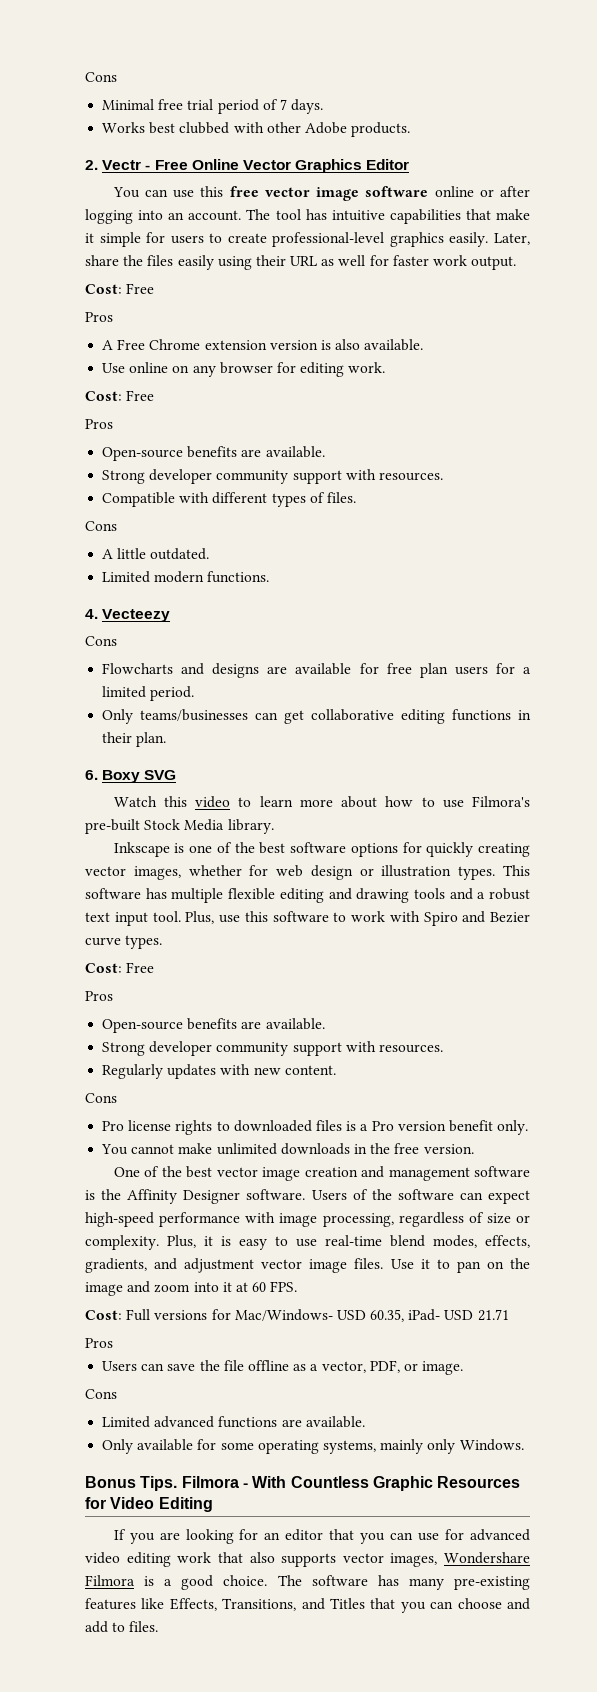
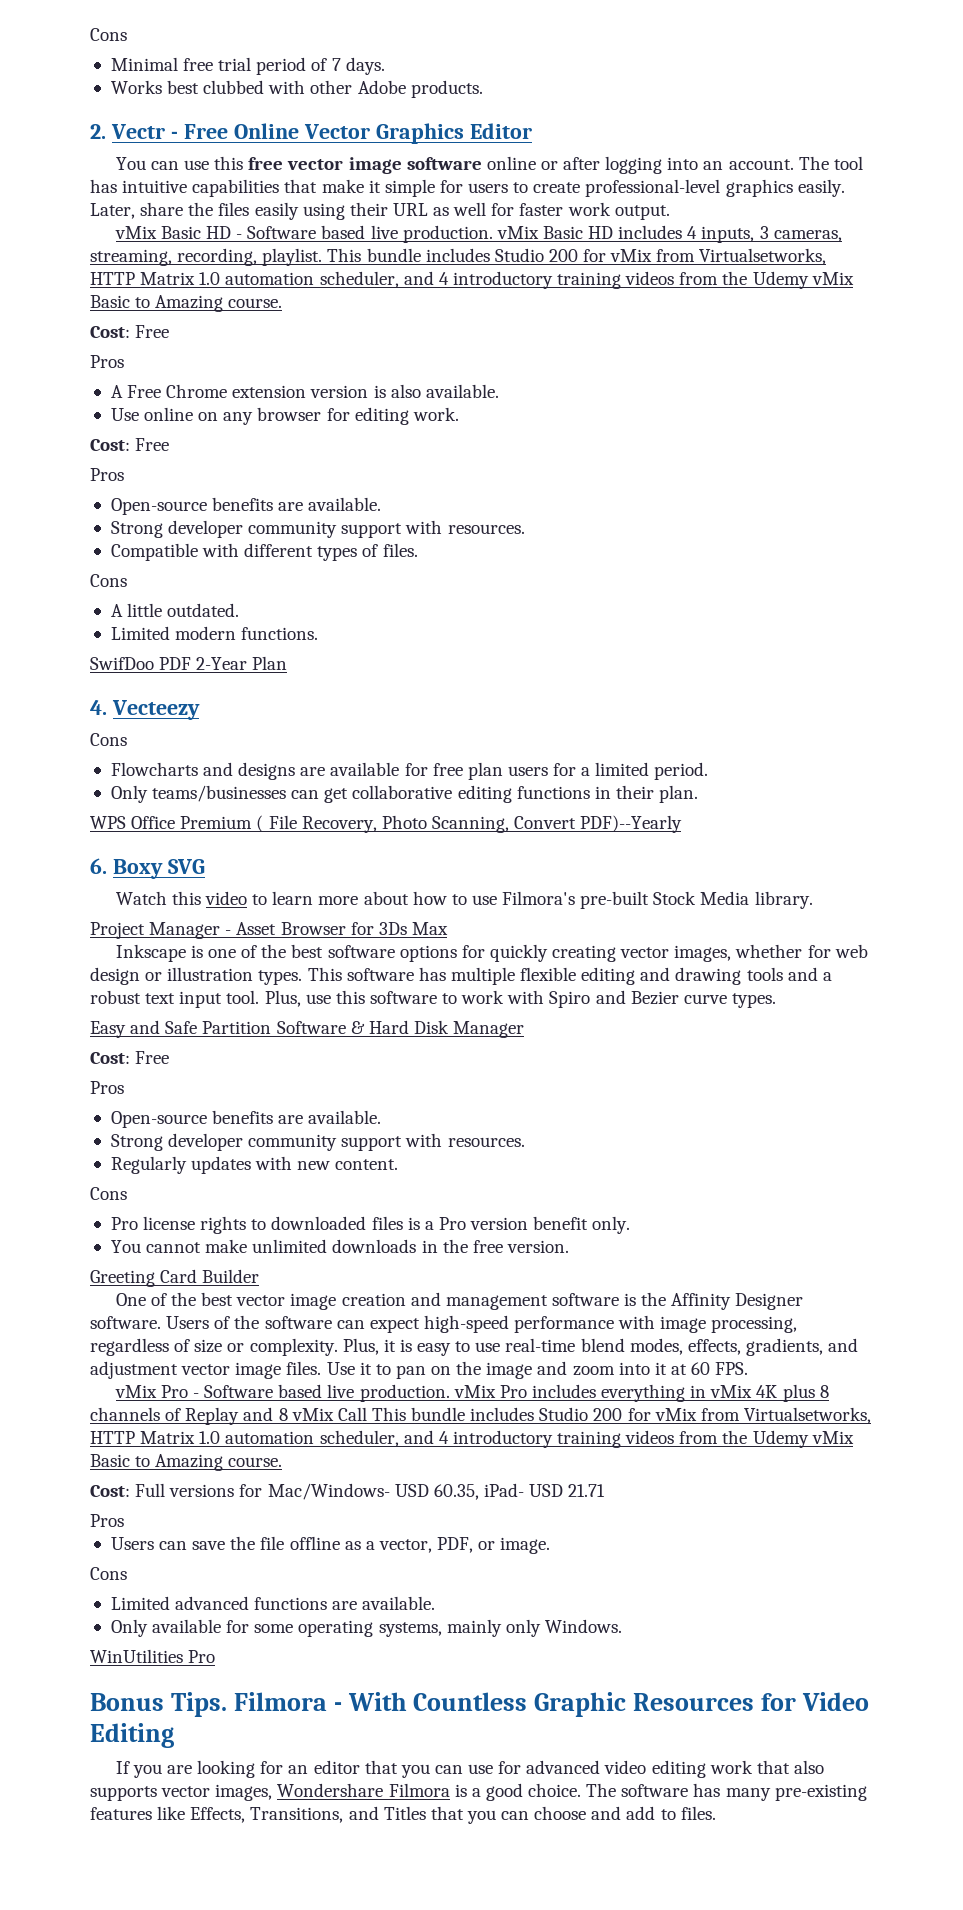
+ vMix Basic HD - Software based live production. vMix Basic HD includes 4 inputs, 3 cameras, streaming, recording, playlist. This bundle includes Studio 200 for vMix from Virtualsetworks, HTTP Matrix 1.0 automation scheduler, and 4 introductory training videos from the Udemy vMix Basic to Amazing course.
+ SwifDoo PDF 2-Year Plan
+ WPS Office Premium ( File Recovery, Photo Scanning, Convert PDF)--Yearly
+ Project Manager - Asset Browser for 3Ds Max
+ Easy and Safe Partition Software & Hard Disk Manager
+ Greeting Card Builder
+ vMix Pro - Software based live production. vMix Pro includes everything in vMix 4K plus 8 channels of Replay and 8 vMix Call This bundle includes Studio 200 for vMix from Virtualsetworks, HTTP Matrix 1.0 automation scheduler, and 4 introductory training videos from the Udemy vMix Basic to Amazing course.
+ WinUtilities Pro

